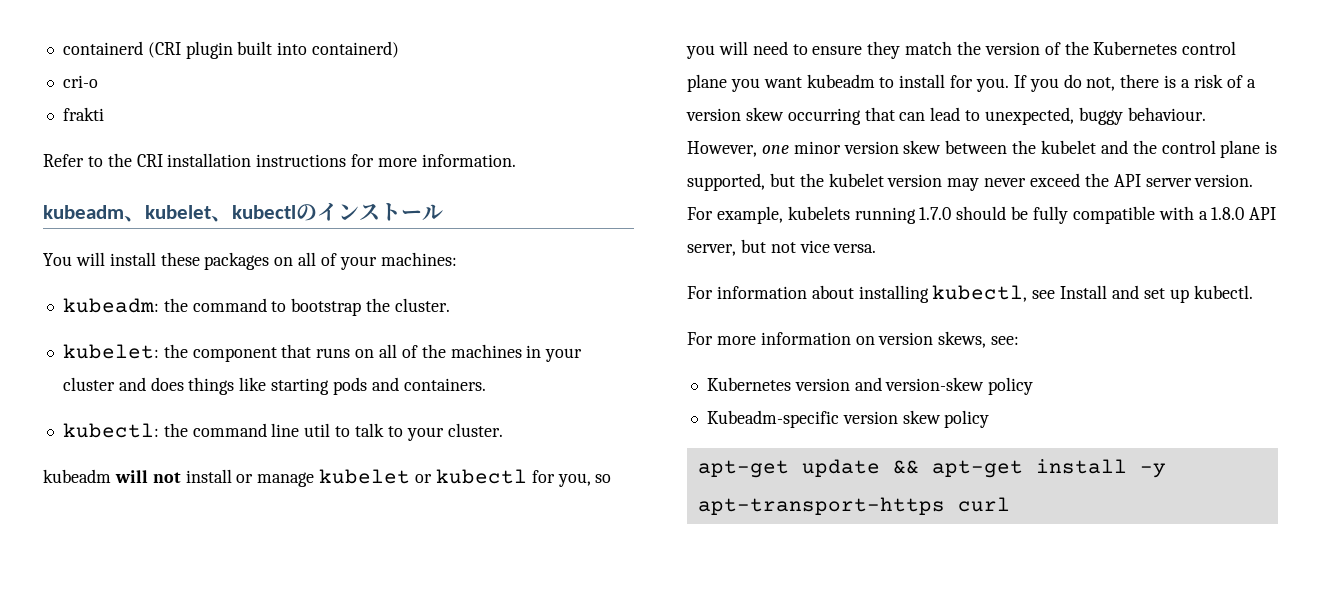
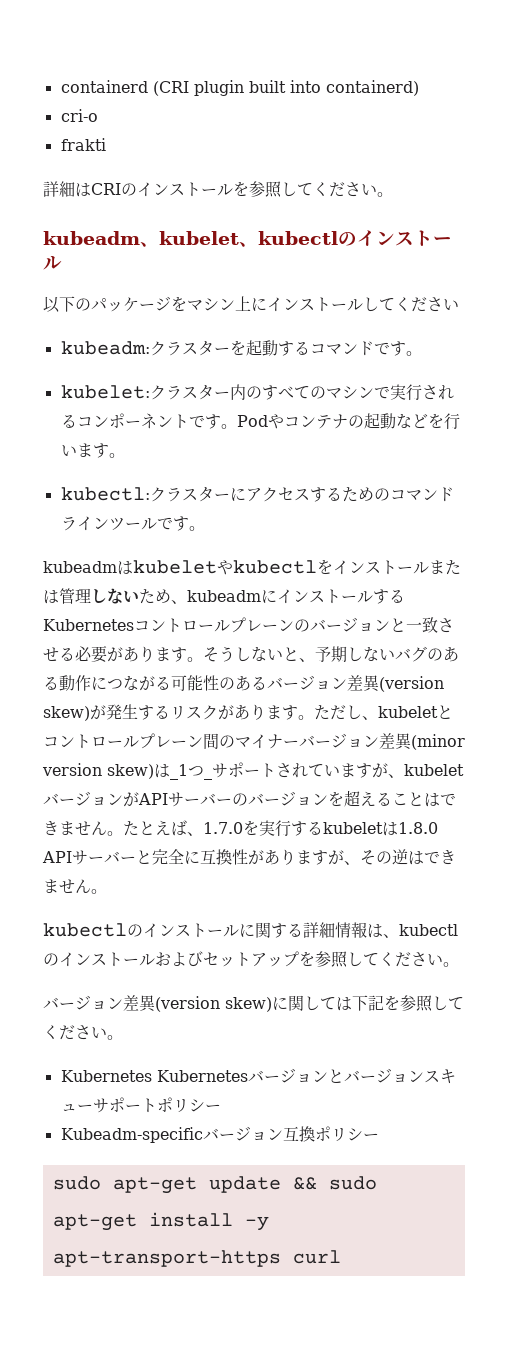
- Refer to the CRI installation instructions for more information.
+ 詳細はCRIのインストールを参照してください。
- You will install these packages on all of your machines:
- kubeadm: the command to bootstrap the cluster.
- kubelet: the component that runs on all of the machines in your cluster and does things like starting pods and containers.
- kubectl: the command line util to talk to your cluster.
- kubeadm will not install or manage kubelet or kubectl for you, so you will need to ensure they match the version of the Kubernetes control plane you want kubeadm to install for you. If you do not, there is a risk of a version skew occurring that can lead to unexpected, buggy behaviour. However, one minor version skew between the kubelet and the control plane is supported, but the kubelet version may never exceed the API server version. For example, kubelets running 1.7.0 should be fully compatible with a 1.8.0 API server, but not vice versa.
- For information about installing kubectl, see Install and set up kubectl.
- For more information on version skews, see:
- Kubernetes version and version-skew policy
- Kubeadm-specific version skew policy
- apt-get update && apt-get install -y apt-transport-https curl
+ 以下のパッケージをマシン上にインストールしてください
+ kubeadm:クラスターを起動するコマンドです。
+ kubelet:クラスター内のすべてのマシンで実行されるコンポーネントです。Podやコンテナの起動などを行います。
+ kubectl:クラスターにアクセスするためのコマンドラインツールです。
+ kubeadmはkubeletやkubectlをインストールまたは管理しないため、kubeadmにインストールするKubernetesコントロールプレーンのバージョンと一致させる必要があります。そうしないと、予期しないバグのある動作につながる可能性のあるバージョン差異(version skew)が発生するリスクがあります。ただし、kubeletとコントロールプレーン間のマイナーバージョン差異(minor version skew)は_1つ_サポートされていますが、kubeletバージョンがAPIサーバーのバージョンを超えることはできません。たとえば、1.7.0を実行するkubeletは1.8.0 APIサーバーと完全に互換性がありますが、その逆はできません。
+ kubectlのインストールに関する詳細情報は、kubectlのインストールおよびセットアップを参照してください。
+ バージョン差異(version skew)に関しては下記を参照してください。
+ Kubernetes Kubernetesバージョンとバージョンスキューサポートポリシー
+ Kubeadm-specificバージョン互換ポリシー
+ sudo apt-get update && sudo apt-get install -y apt-transport-https curl

